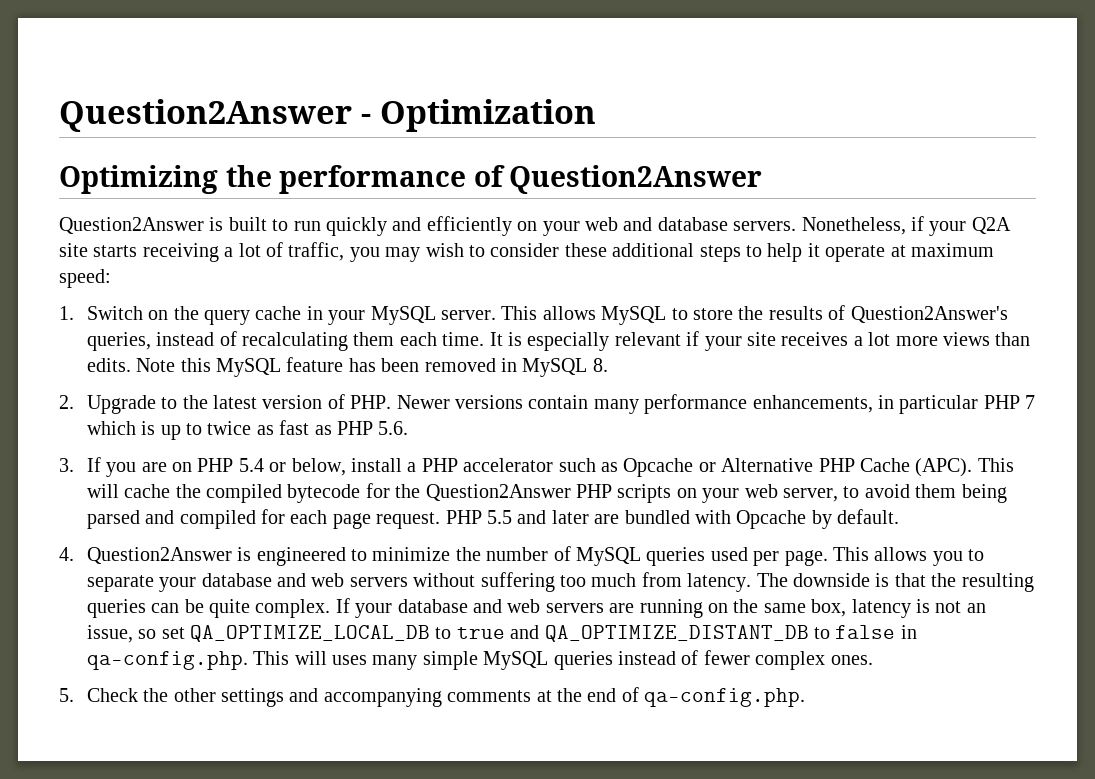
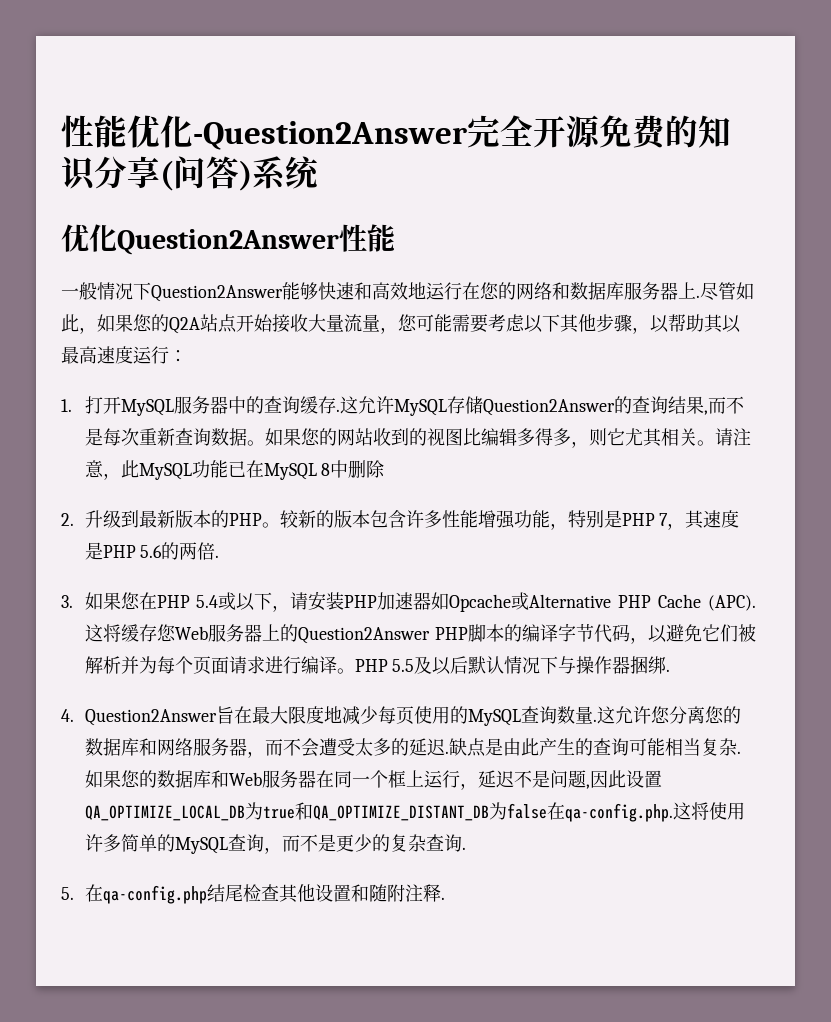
- Question2Answer - Optimization
- Optimizing the performance of Question2Answer
- Question2Answer is built to run quickly and efficiently on your web and database servers. Nonetheless, if your Q2A site starts receiving a lot of traffic, you may wish to consider these additional steps to help it operate at maximum speed:
- 1. Switch on the query cache in your MySQL server. This allows MySQL to store the results of Question2Answer's queries, instead of recalculating them each time. It is especially relevant if your site receives a lot more views than edits. Note this MySQL feature has been removed in MySQL 8.
- 2. Upgrade to the latest version of PHP. Newer versions contain many performance enhancements, in particular PHP 7 which is up to twice as fast as PHP 5.6.
- 3. If you are on PHP 5.4 or below, install a PHP accelerator such as Opcache or Alternative PHP Cache (APC). This will cache the compiled bytecode for the Question2Answer PHP scripts on your web server, to avoid them being parsed and compiled for each page request. PHP 5.5 and later are bundled with Opcache by default.
- 4. Question2Answer is engineered to minimize the number of MySQL queries used per page. This allows you to separate your database and web servers without suffering too much from latency. The downside is that the resulting queries can be quite complex. If your database and web servers are running on the same box, latency is not an issue, so set QA_OPTIMIZE_LOCAL_DB to true and QA_OPTIMIZE_DISTANT_DB to false in qa-config.php. This will uses many simple MySQL queries instead of fewer complex ones.
- 5. Check the other settings and accompanying comments at the end of qa-config.php.
+ 性能优化-Question2Answer完全开源免费的知识分享(问答)系统
+ 优化Question2Answer性能
+ 一般情况下Question2Answer能够快速和高效地运行在您的网络和数据库服务器上.尽管如此，如果您的Q2A站点开始接收大量流量，您可能需要考虑以下其他步骤，以帮助其以最高速度运行：
+ 1.打开MySQL服务器中的查询缓存.这允许MySQL存储Question2Answer的查询结果,而不是每次重新查询数据。如果您的网站收到的视图比编辑多得多，则它尤其相关。请注意，此MySQL功能已在MySQL 8中删除
+ 2.升级到最新版本的PHP。较新的版本包含许多性能增强功能，特别是PHP 7，其速度是PHP 5.6的两倍.
+ 3.如果您在PHP 5.4或以下，请安装PHP加速器如Opcache或Alternative PHP Cache (APC).这将缓存您Web服务器上的Question2Answer PHP脚本的编译字节代码，以避免它们被解析并为每个页面请求进行编译。PHP 5.5及以后默认情况下与操作器捆绑.
+ 4. Question2Answer旨在最大限度地减少每页使用的MySQL查询数量.这允许您分离您的数据库和网络服务器，而不会遭受太多的延迟.缺点是由此产生的查询可能相当复杂.如果您的数据库和Web服务器在同一个框上运行，延迟不是问题,因此设置QA_OPTIMIZE_LOCAL_DB为true和QA_OPTIMIZE_DISTANT_DB为false在qa-config.php.这将使用许多简单的MySQL查询，而不是更少的复杂查询.
+ 5.在qa-config.php结尾检查其他设置和随附注释.

